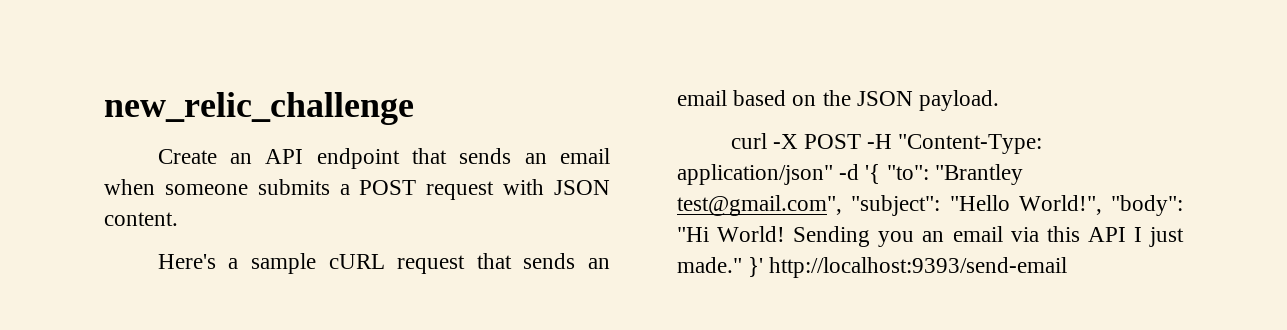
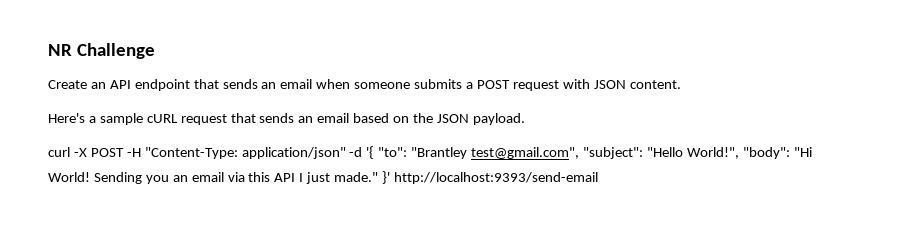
- new_relic_challenge
+ NR Challenge

